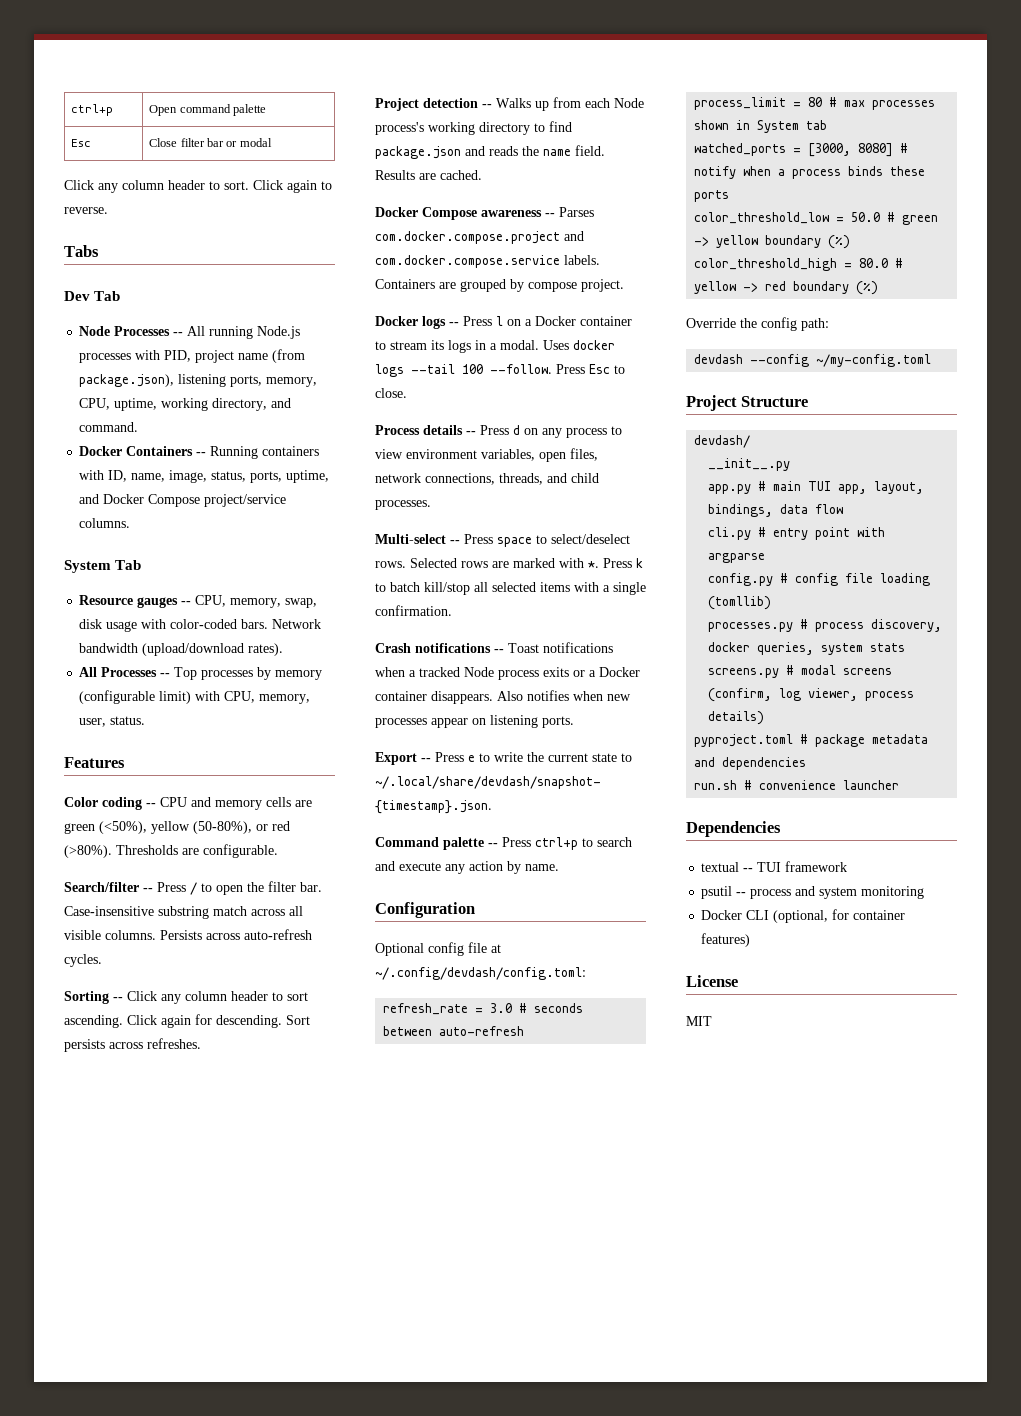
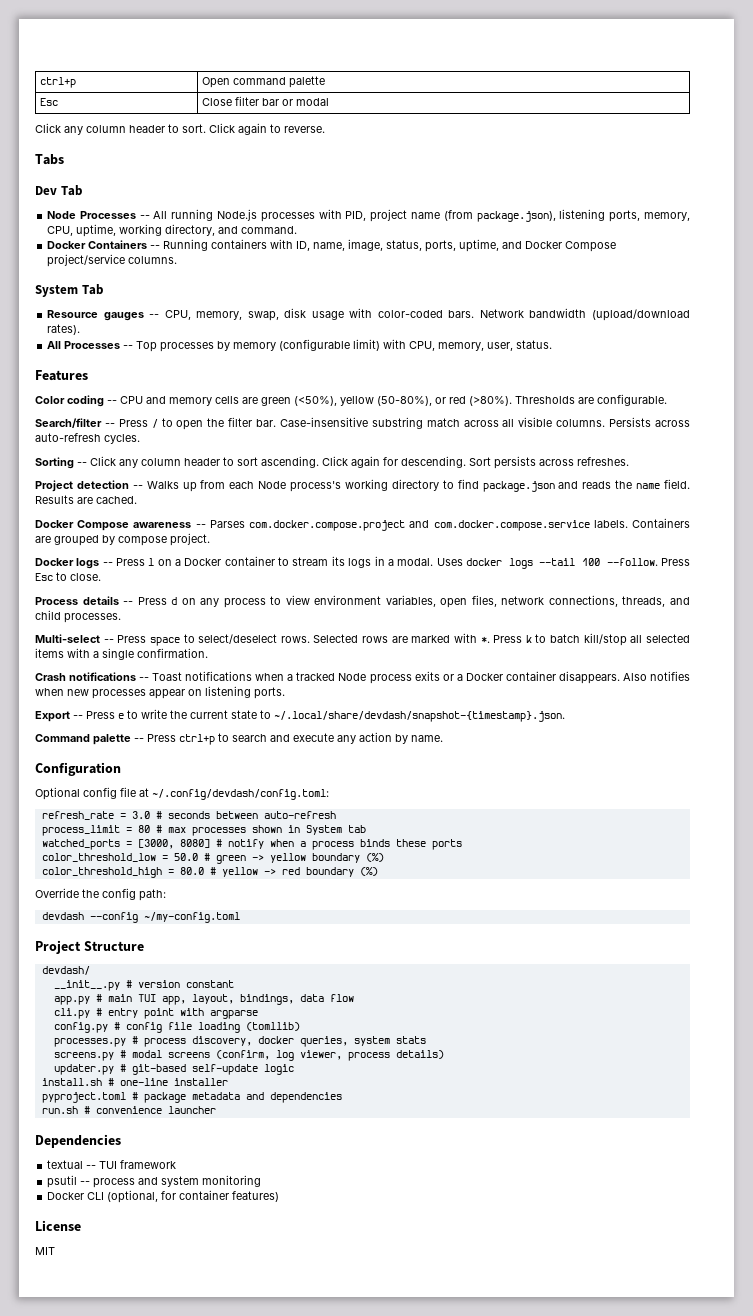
- __init__.py
+ __init__.py # version constant
+ updater.py # git-based self-update logic
+ install.sh # one-line installer

